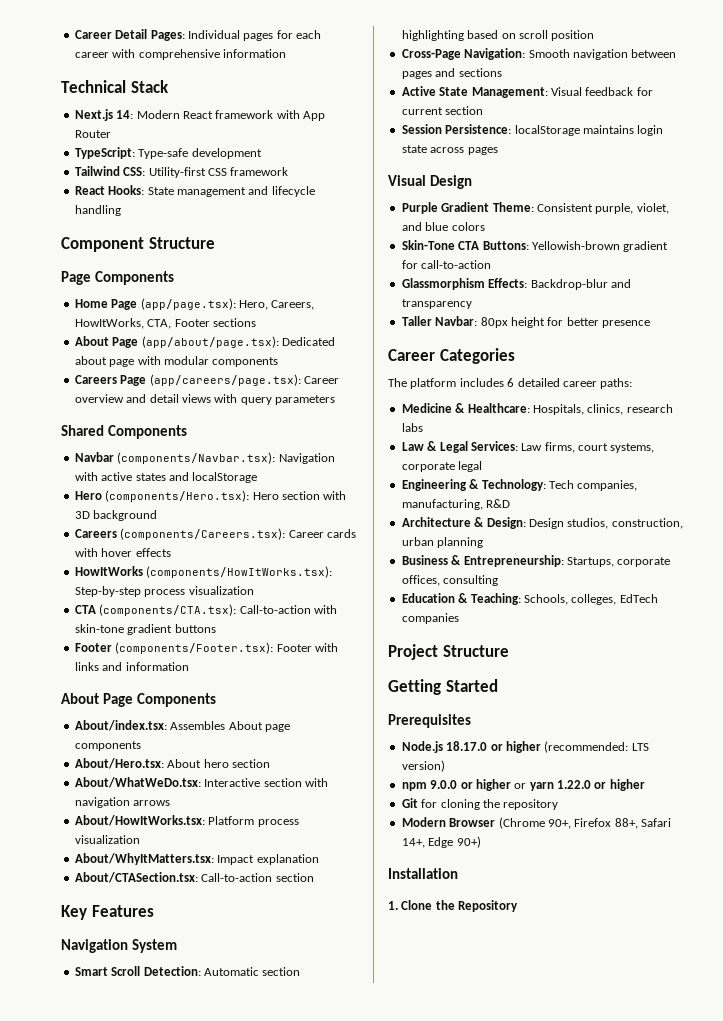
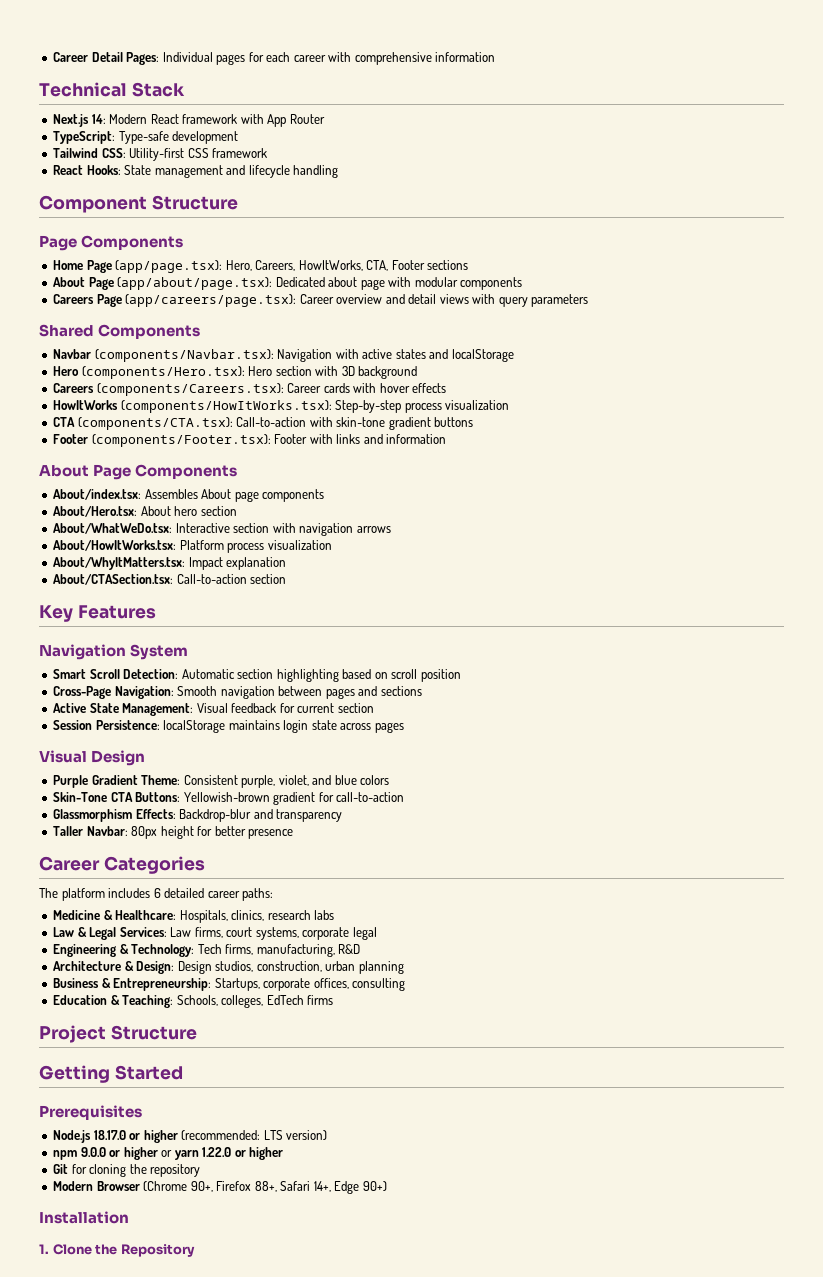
- Engineering & Technology: Tech companies, manufacturing, R&D
+ Engineering & Technology: Tech firms, manufacturing, R&D
- Education & Teaching: Schools, colleges, EdTech companies
+ Education & Teaching: Schools, colleges, EdTech firms

